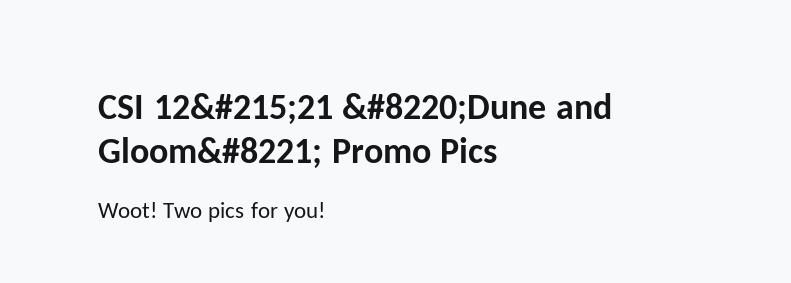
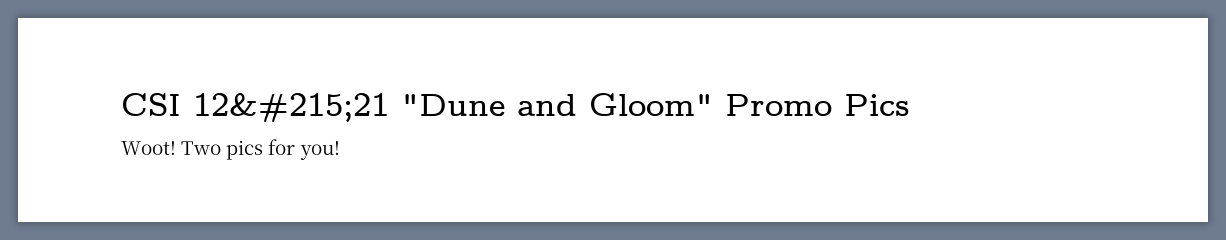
- CSI 12&#215;21 &#8220;Dune and Gloom&#8221; Promo Pics
+ CSI 12&#215;21 "Dune and Gloom" Promo Pics

